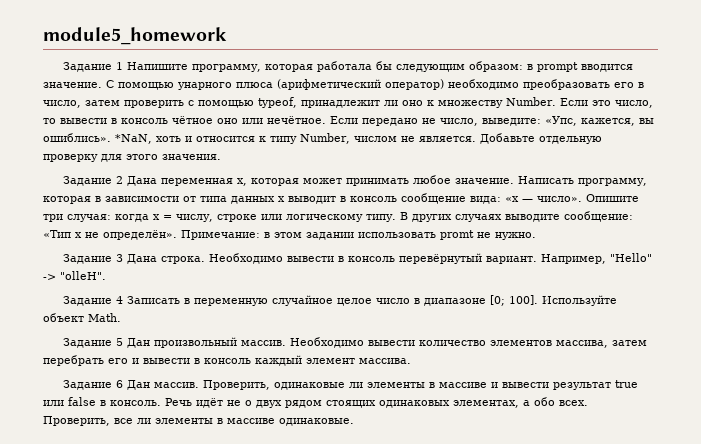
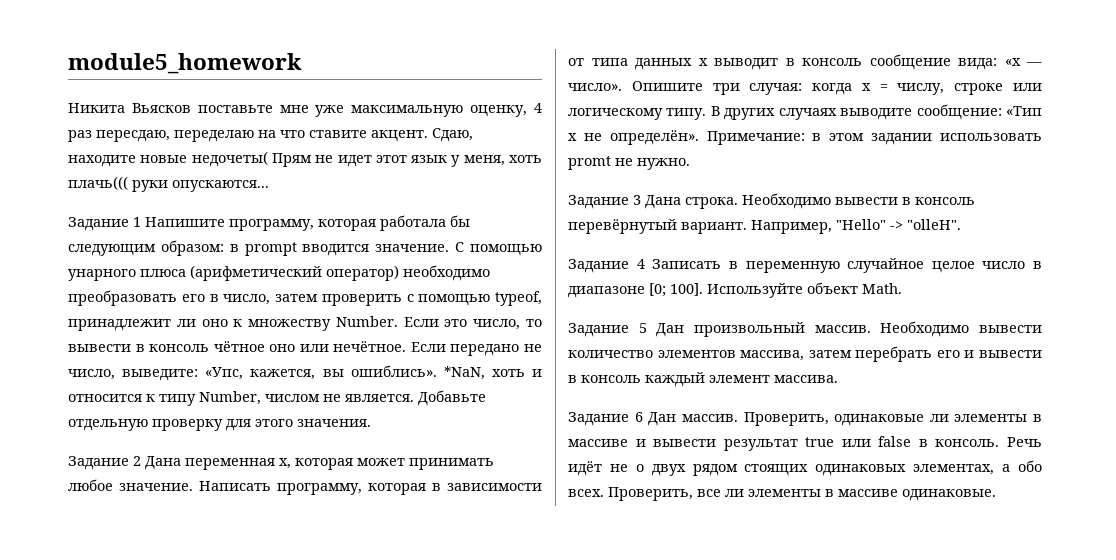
+ Никита Вьясков поставьте мне уже максимальную оценку, 4 раз пересдаю, переделаю на что ставите акцент. Сдаю, находите новые недочеты( Прям не идет этот язык у меня, хоть плачь((( руки опускаются...

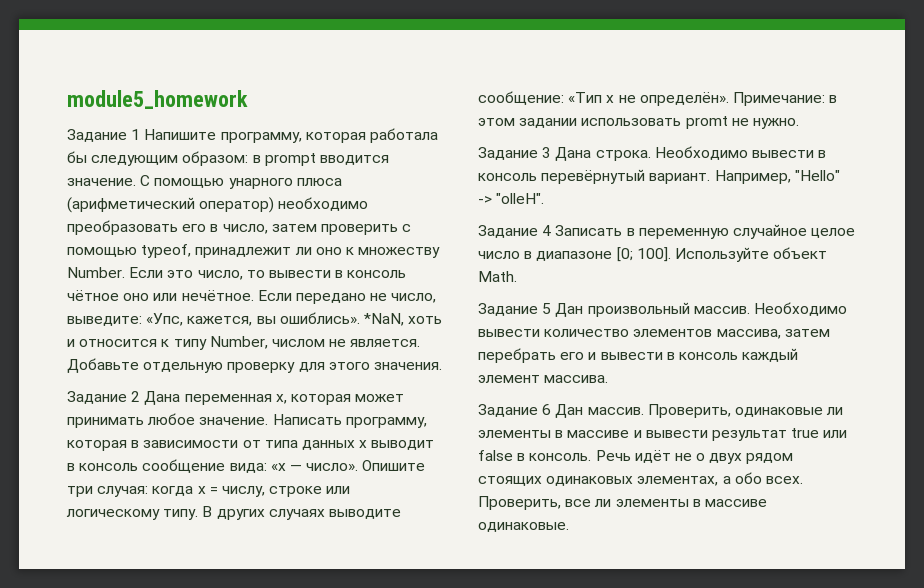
- Никита Вьясков поставьте мне уже максимальную оценку, 4 раз пересдаю, переделаю на что ставите акцент. Сдаю, находите новые недочеты( Прям не идет этот язык у меня, хоть плачь((( руки опускаются...

